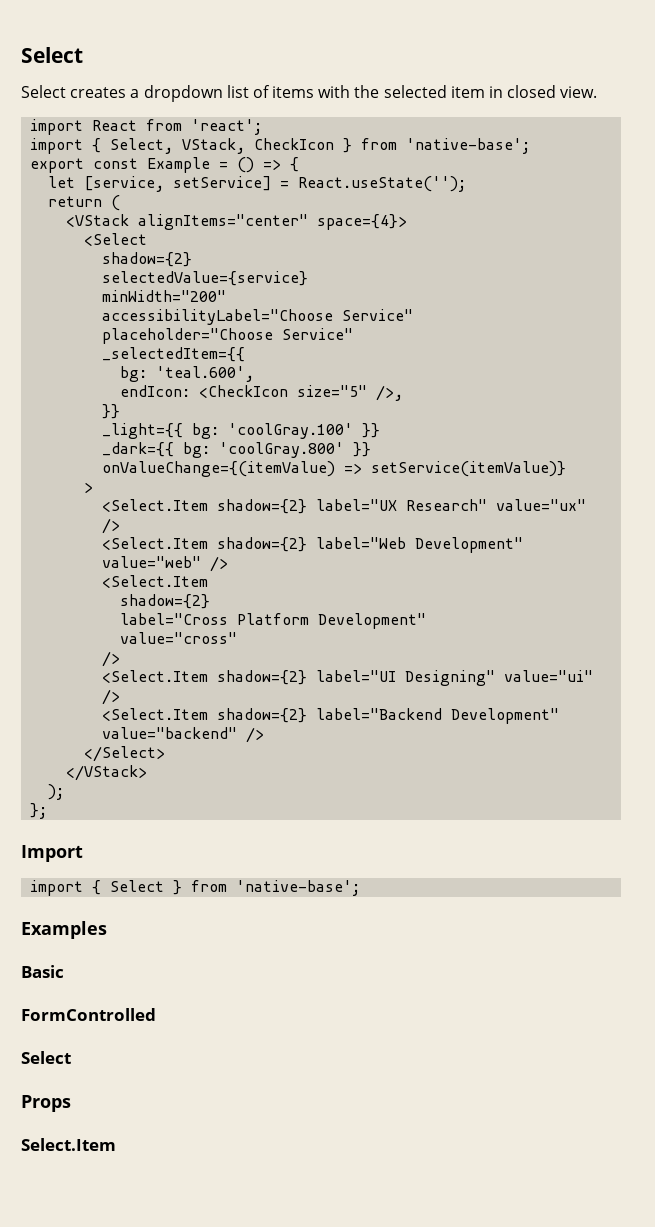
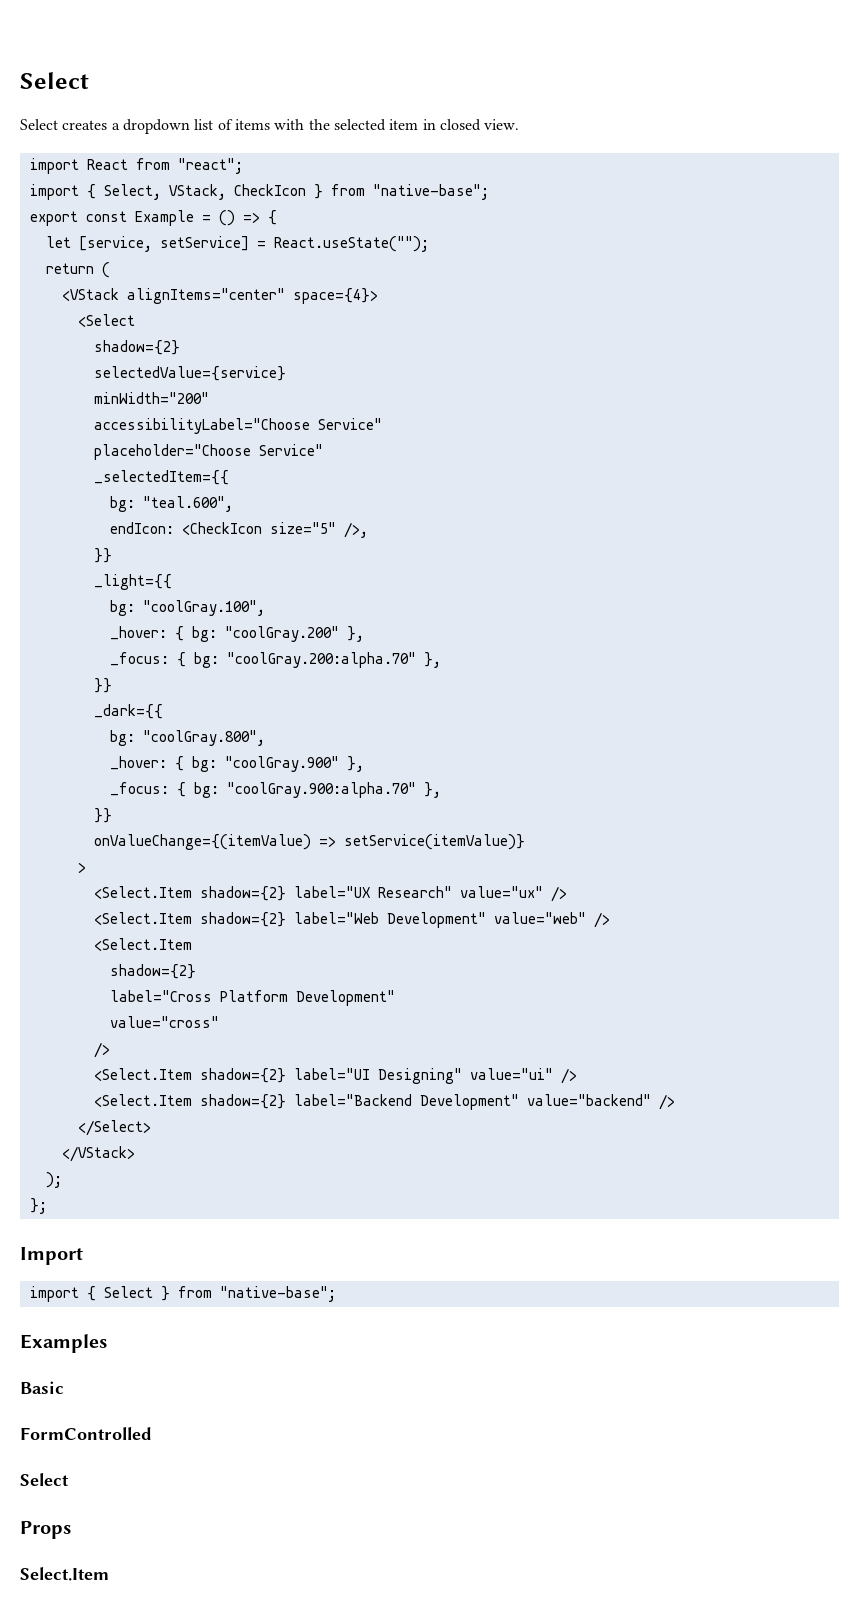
- import React from 'react';
+ import React from "react";
- import { Select, VStack, CheckIcon } from 'native-base';
+ import { Select, VStack, CheckIcon } from "native-base";
- let [service, setService] = React.useState('');
+ let [service, setService] = React.useState("");
- bg: 'teal.600',
+ bg: "teal.600",
- _light={{ bg: 'coolGray.100' }}
- _dark={{ bg: 'coolGray.800' }}
+ _light={{
+ bg: "coolGray.100",
+ _hover: { bg: "coolGray.200" },
+ _focus: { bg: "coolGray.200:alpha.70" },
+ }}
+ _dark={{
+ bg: "coolGray.800",
+ _hover: { bg: "coolGray.900" },
+ _focus: { bg: "coolGray.900:alpha.70" },
+ }}
- import { Select } from 'native-base';
+ import { Select } from "native-base";

